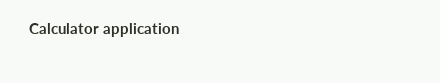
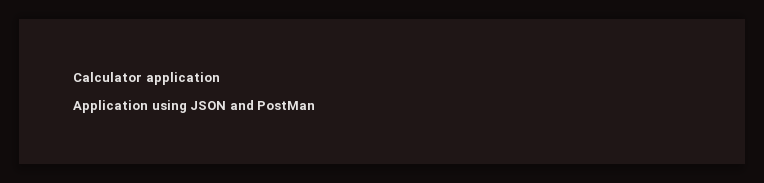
+ Application using JSON and PostMan

